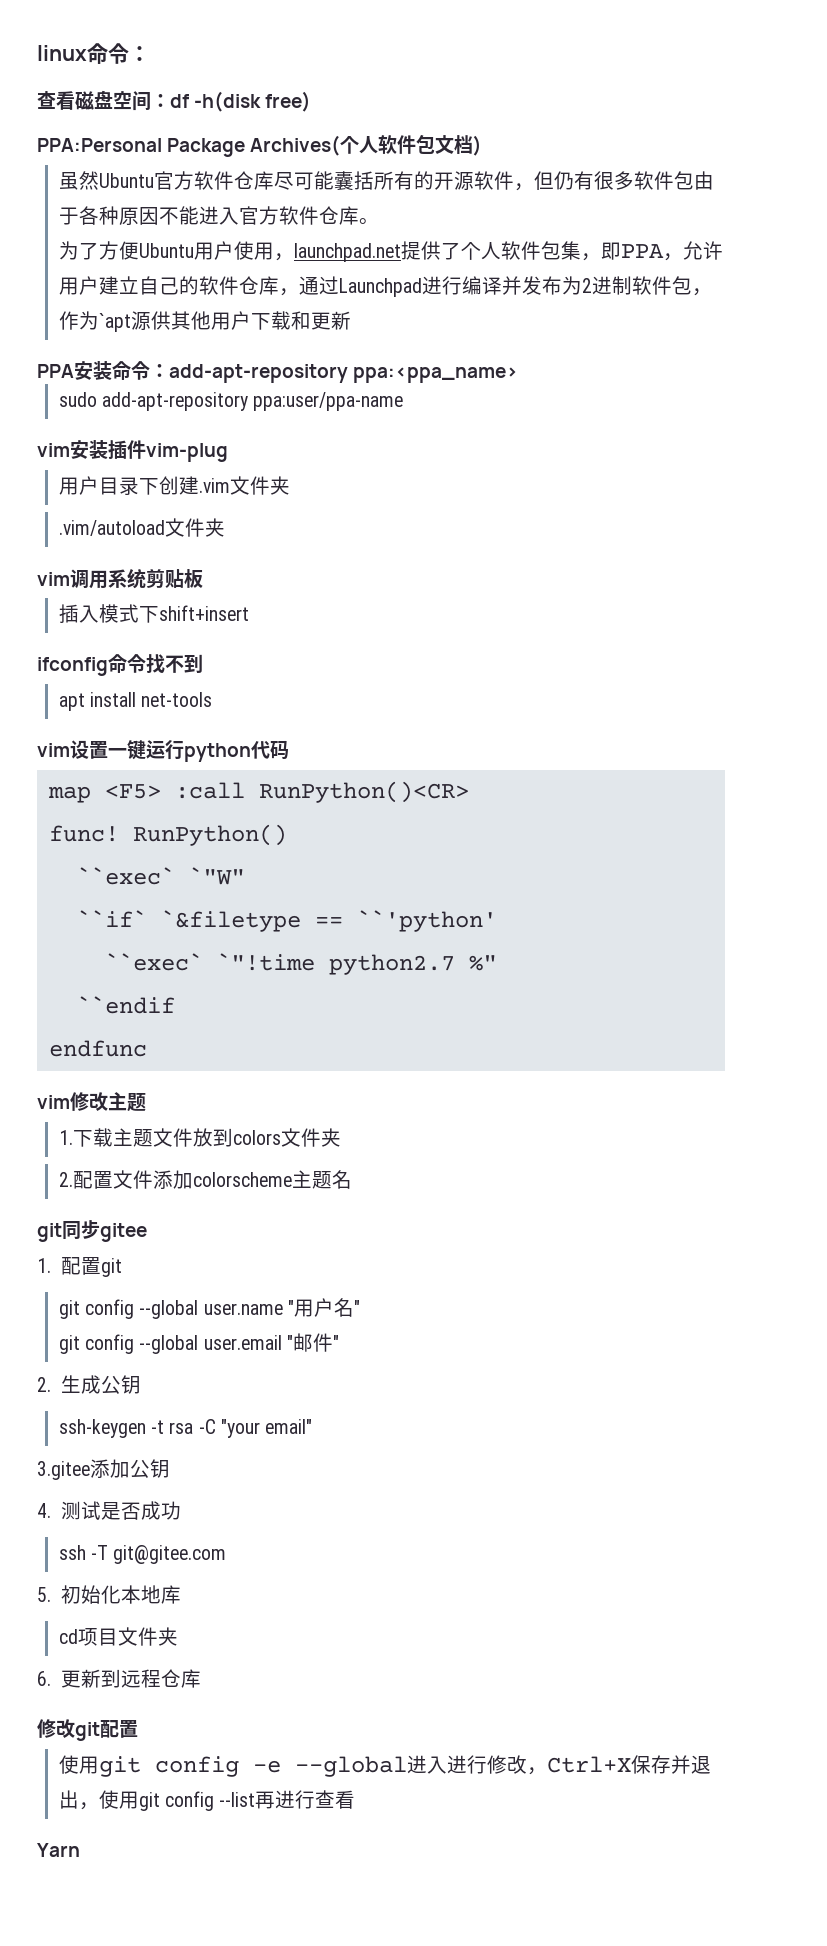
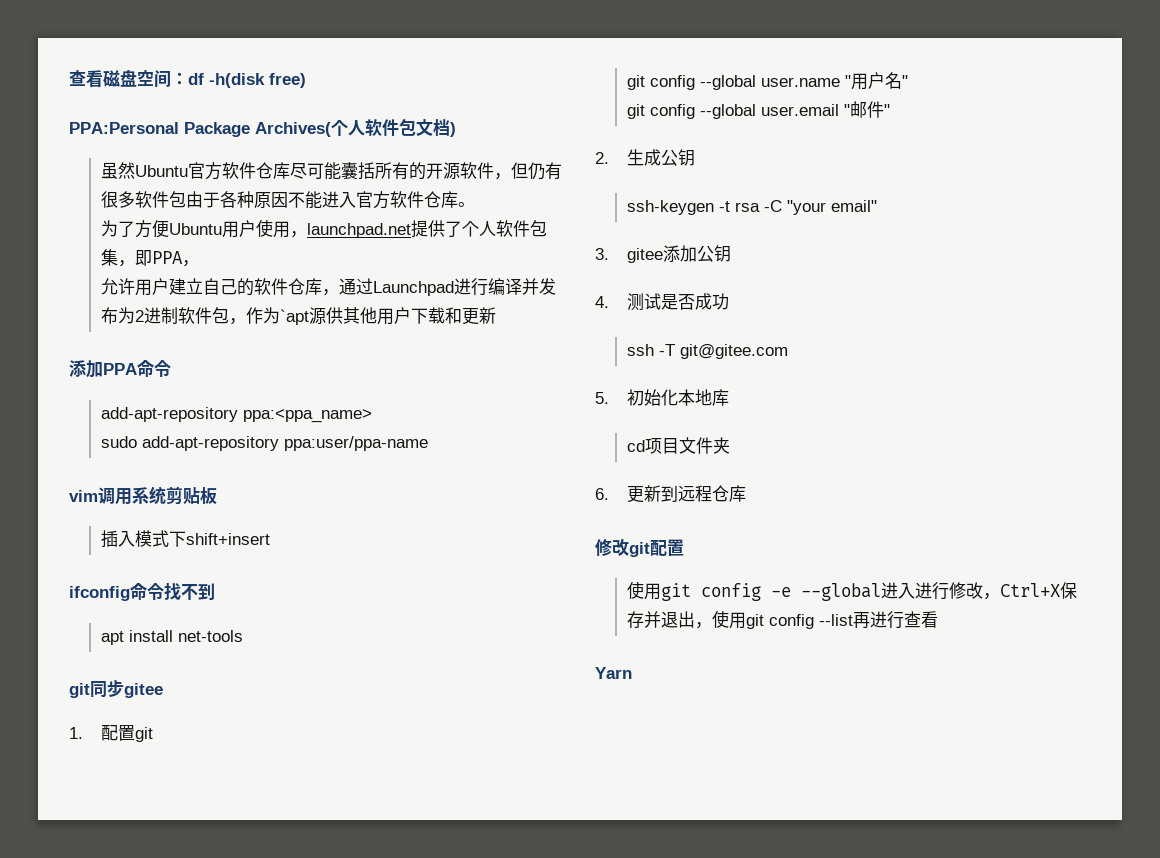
- linux命令：
- 为了方便Ubuntu用户使用，launchpad.net提供了个人软件包集，即PPA，允许用户建立自己的软件仓库，通过Launchpad进行编译并发布为2进制软件包，作为`apt源供其他用户下载和更新
+ 为了方便Ubuntu用户使用，launchpad.net提供了个人软件包集，即PPA，
+ 允许用户建立自己的软件仓库，通过Launchpad进行编译并发布为2进制软件包，作为`apt源供其他用户下载和更新
- PPA安装命令：add-apt-repository ppa:<ppa_name>
+ 添加PPA命令
+ add-apt-repository ppa:<ppa_name>
- vim安装插件vim-plug
- 用户目录下创建.vim文件夹
- .vim/autoload文件夹
- vim设置一键运行python代码
- map <F5> :call RunPython()<CR>
- func! RunPython()
- ``exec` `"W"
- ``if` `&filetype == ``'python'
- ``exec` `"!time python2.7 %"
- ``endif
- endfunc
- vim修改主题
- 1.下载主题文件放到colors文件夹
- 2.配置文件添加colorscheme主题名
- 3.gitee添加公钥
+ 3. gitee添加公钥

